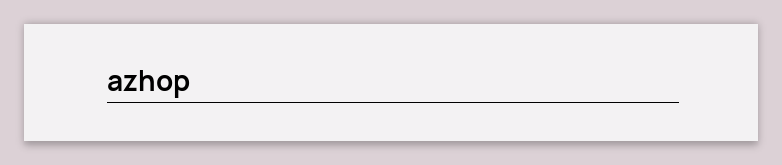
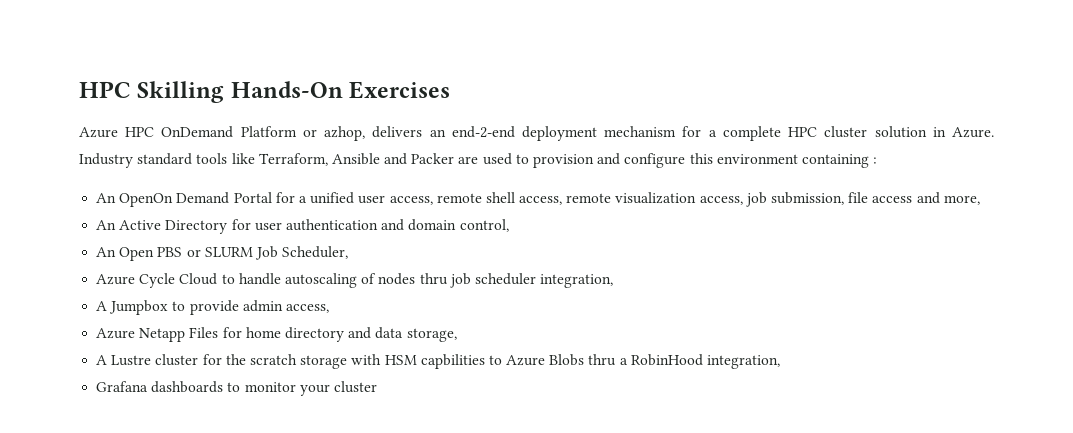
- azhop
+ HPC Skilling Hands-On Exercises
+ Azure HPC OnDemand Platform or azhop, delivers an end-2-end deployment mechanism for a complete HPC cluster solution in Azure. Industry standard tools like Terraform, Ansible and Packer are used to provision and configure this environment containing :
+ An OpenOn Demand Portal for a unified user access, remote shell access, remote visualization access, job submission, file access and more,
+ An Active Directory for user authentication and domain control,
+ An Open PBS or SLURM Job Scheduler,
+ Azure Cycle Cloud to handle autoscaling of nodes thru job scheduler integration,
+ A Jumpbox to provide admin access,
+ Azure Netapp Files for home directory and data storage,
+ A Lustre cluster for the scratch storage with HSM capbilities to Azure Blobs thru a RobinHood integration,
+ Grafana dashboards to monitor your cluster

